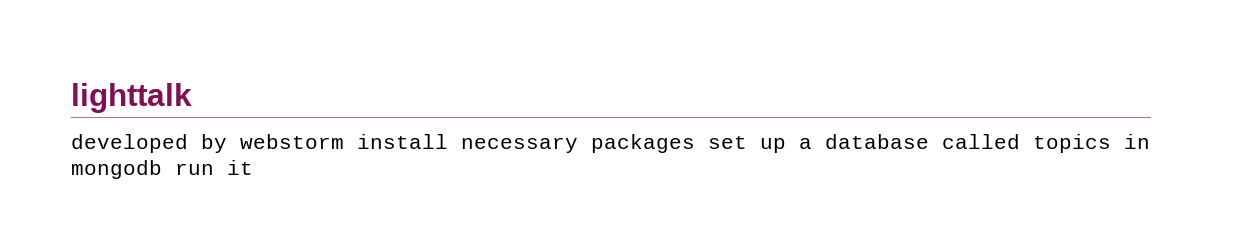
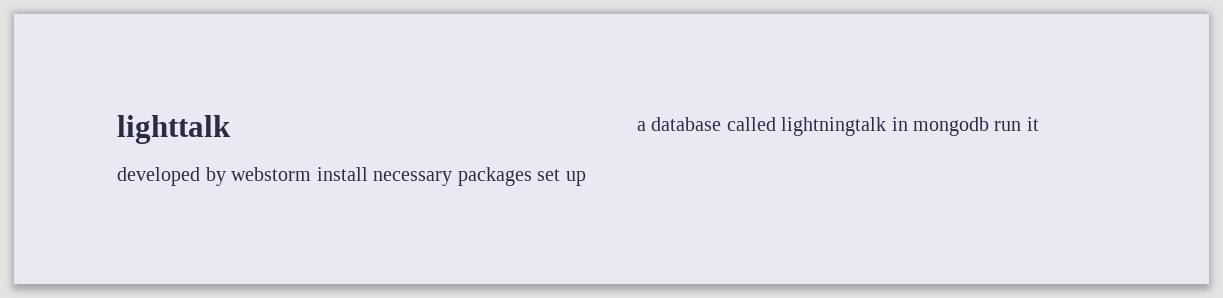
- developed by webstorm install necessary packages set up a database called topics in mongodb run it
+ developed by webstorm install necessary packages set up a database called lightningtalk in mongodb run it

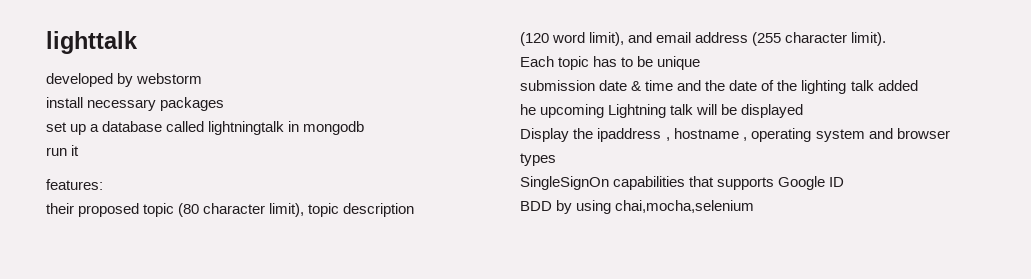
- developed by webstorm install necessary packages set up a database called lightningtalk in mongodb run it
+ developed by webstorm
+ install necessary packages
+ set up a database called lightningtalk in mongodb
+ run it
+ features:
+ their proposed topic (80 character limit), topic description
+ (120 word limit), and email address (255 character limit).
+ Each topic has to be unique
+ submission date & time and the date of the lighting talk added
+ he upcoming Lightning talk will be displayed
+ Display the ipaddress , hostname , operating system and browser types
+ SingleSignOn capabilities that supports Google ID
+ BDD by using chai,mocha,selenium

